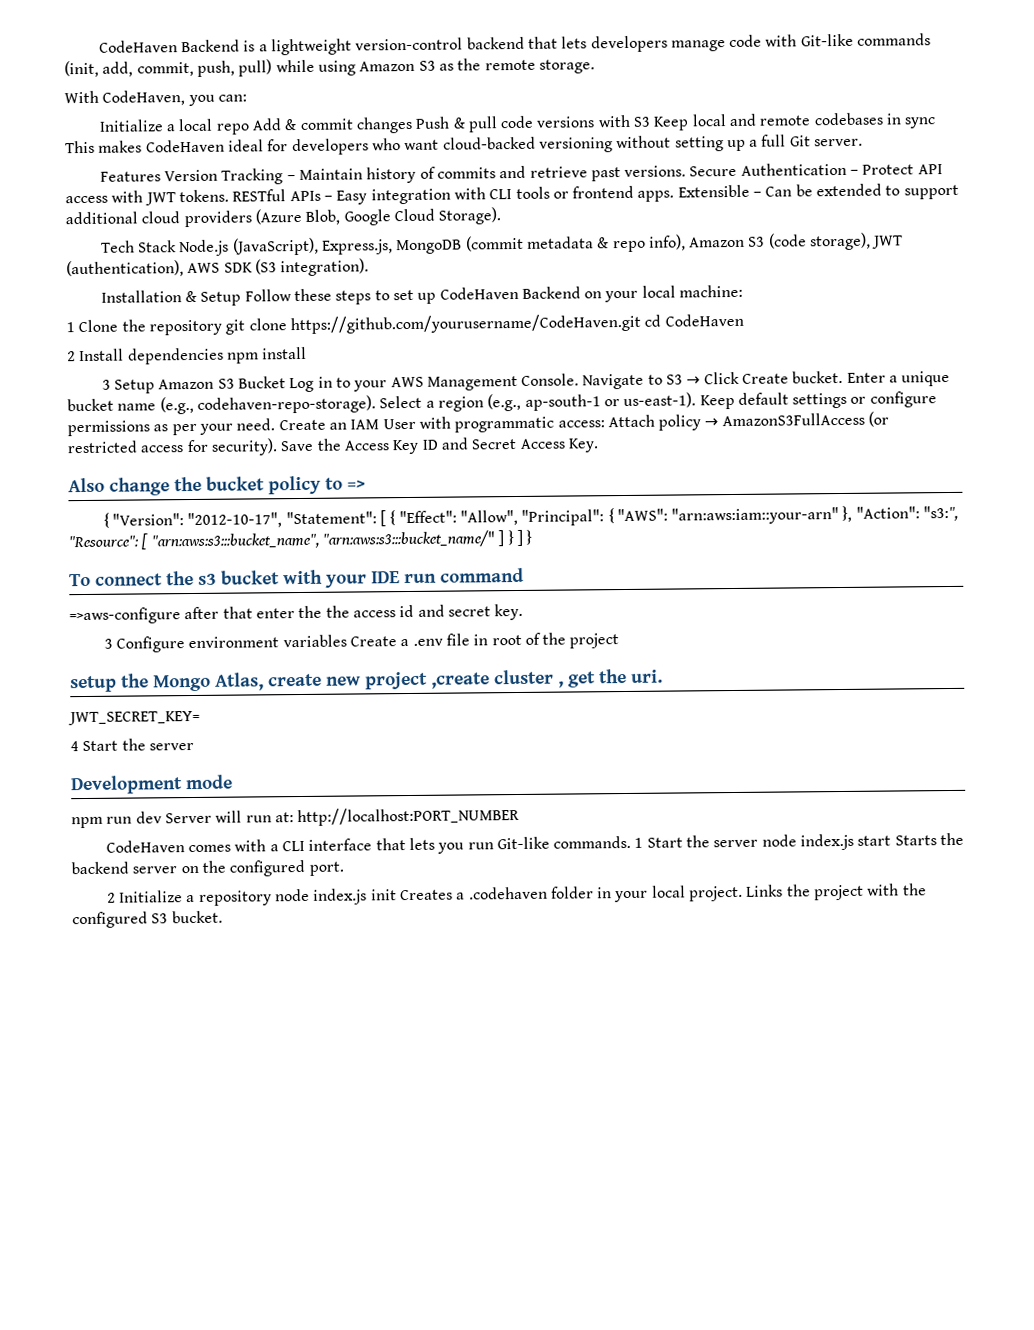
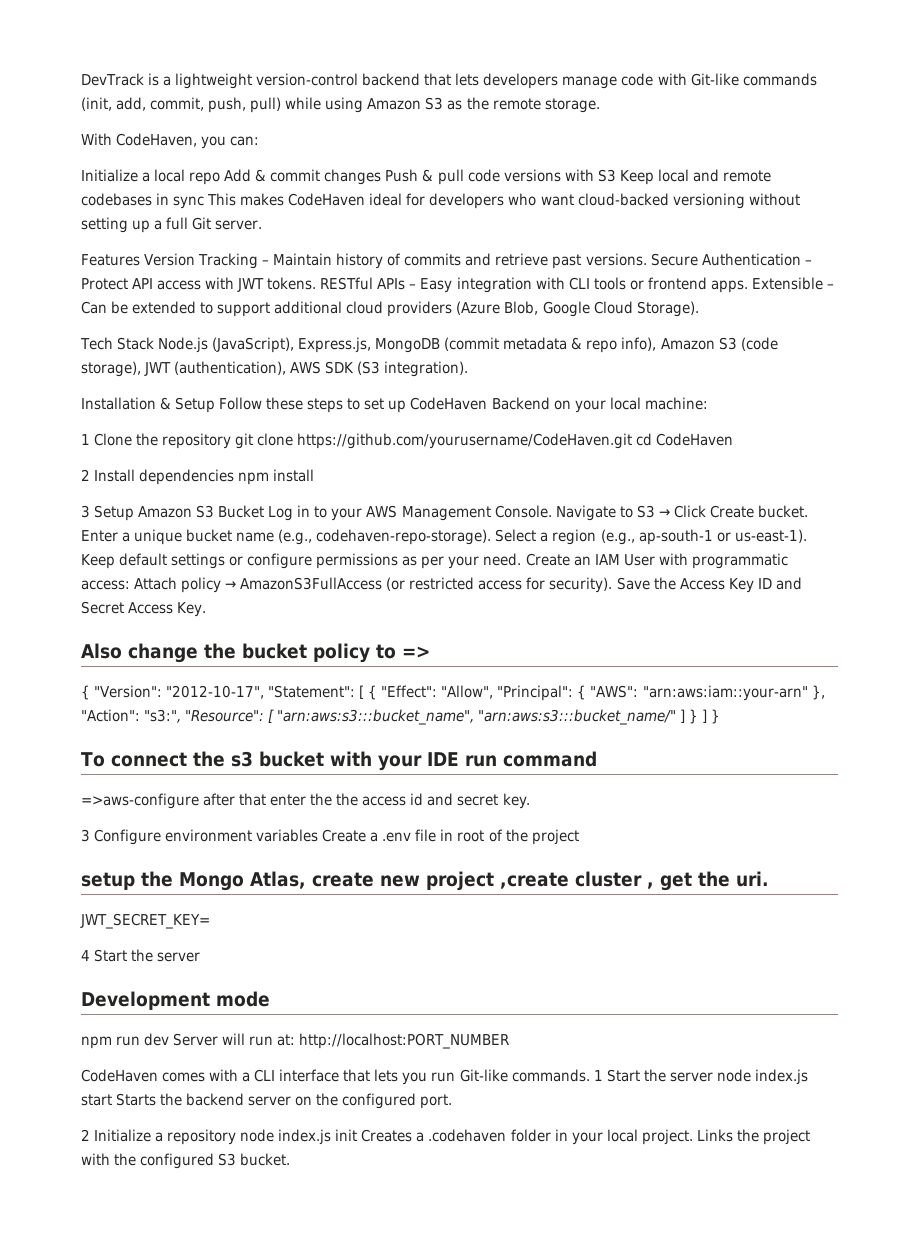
- CodeHaven Backend is a lightweight version-control backend that lets developers manage code with Git-like commands (init, add, commit, push, pull) while using Amazon S3 as the remote storage.
+ DevTrack is a lightweight version-control backend that lets developers manage code with Git-like commands (init, add, commit, push, pull) while using Amazon S3 as the remote storage.

